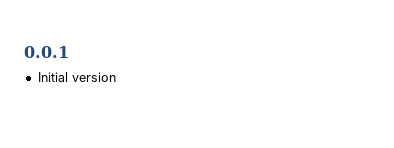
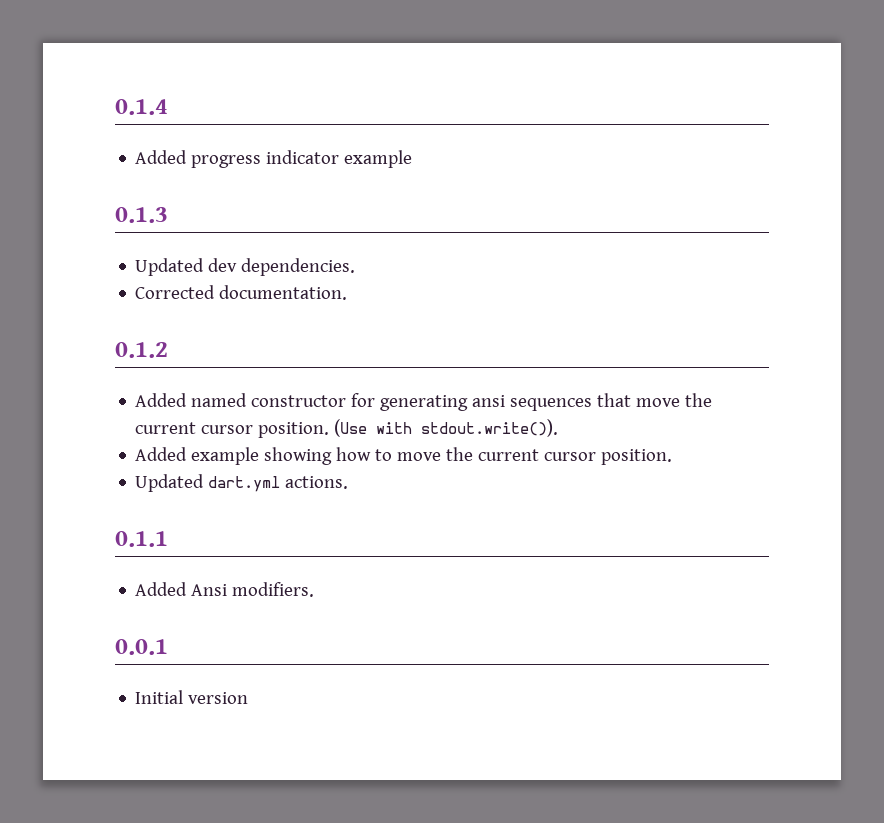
+ 0.1.4
+ Added progress indicator example
+ 0.1.3
+ Updated dev dependencies.
+ Corrected documentation.
+ 0.1.2
+ Added named constructor for generating ansi sequences that move the current cursor position. (Use with stdout.write()).
+ Added example showing how to move the current cursor position.
+ Updated dart.yml actions.
+ 0.1.1
+ Added Ansi modifiers.

